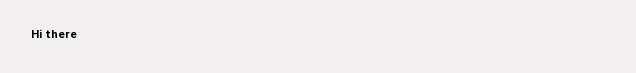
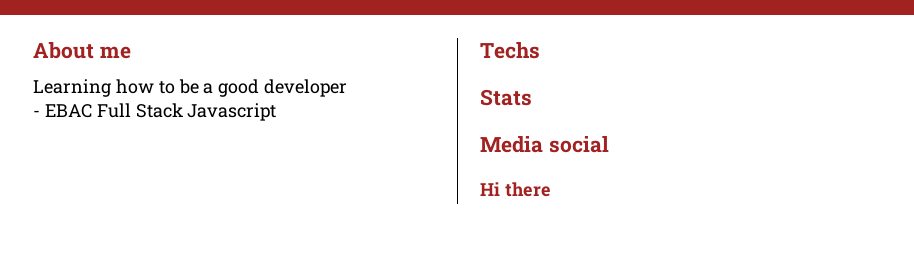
+ About me
+ Learning how to be a good developer
+ - EBAC Full Stack Javascript
+ Techs
+ Stats
+ Media social

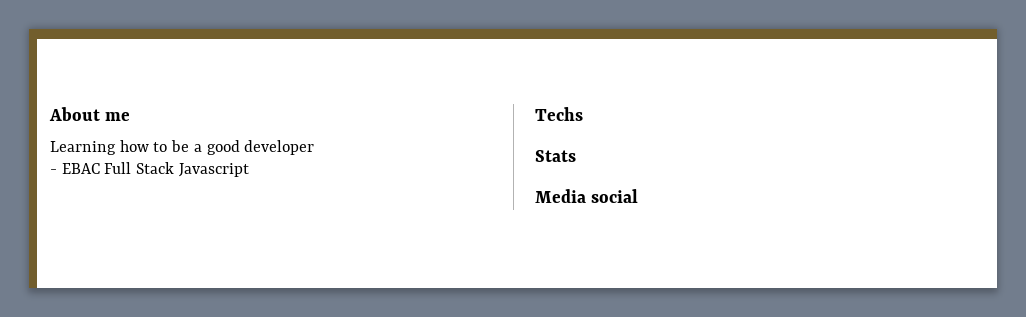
- Hi there

